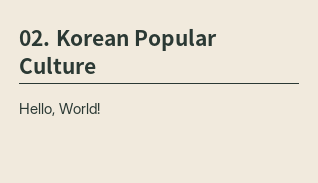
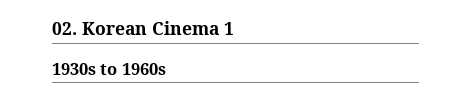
- 02. Korean Popular Culture
- Hello, World!
+ 02. Korean Cinema 1
+ 1930s to 1960s

